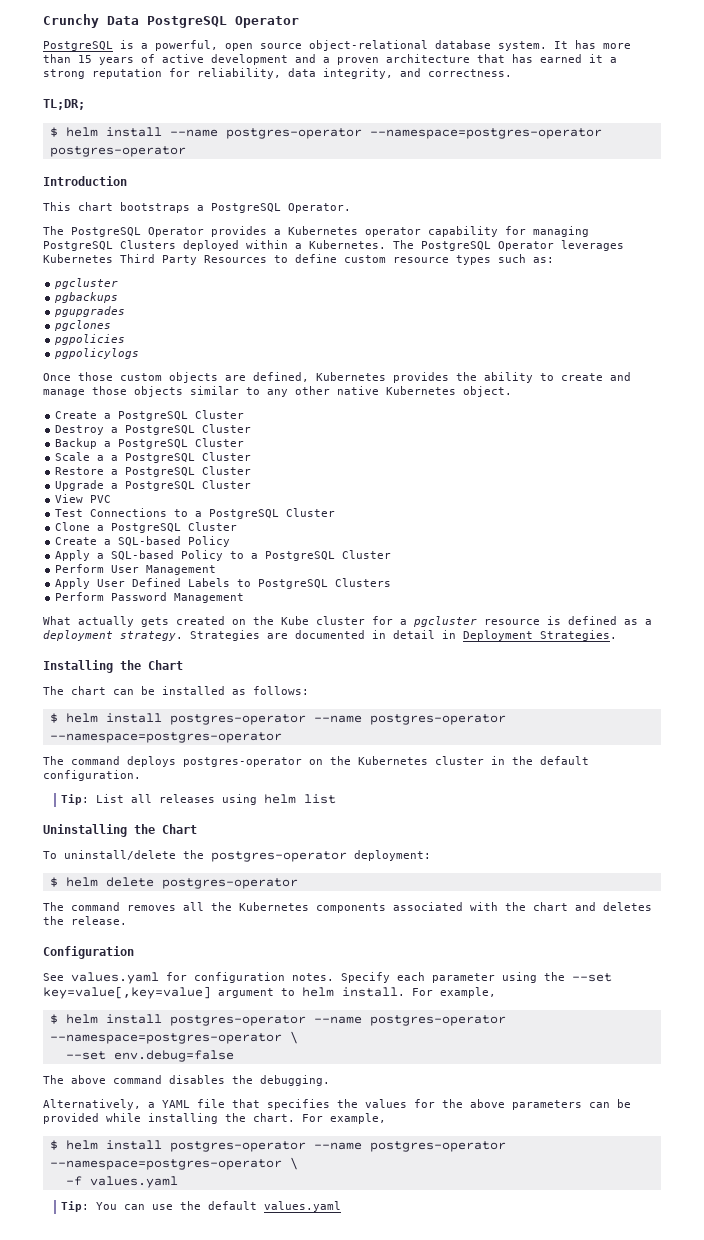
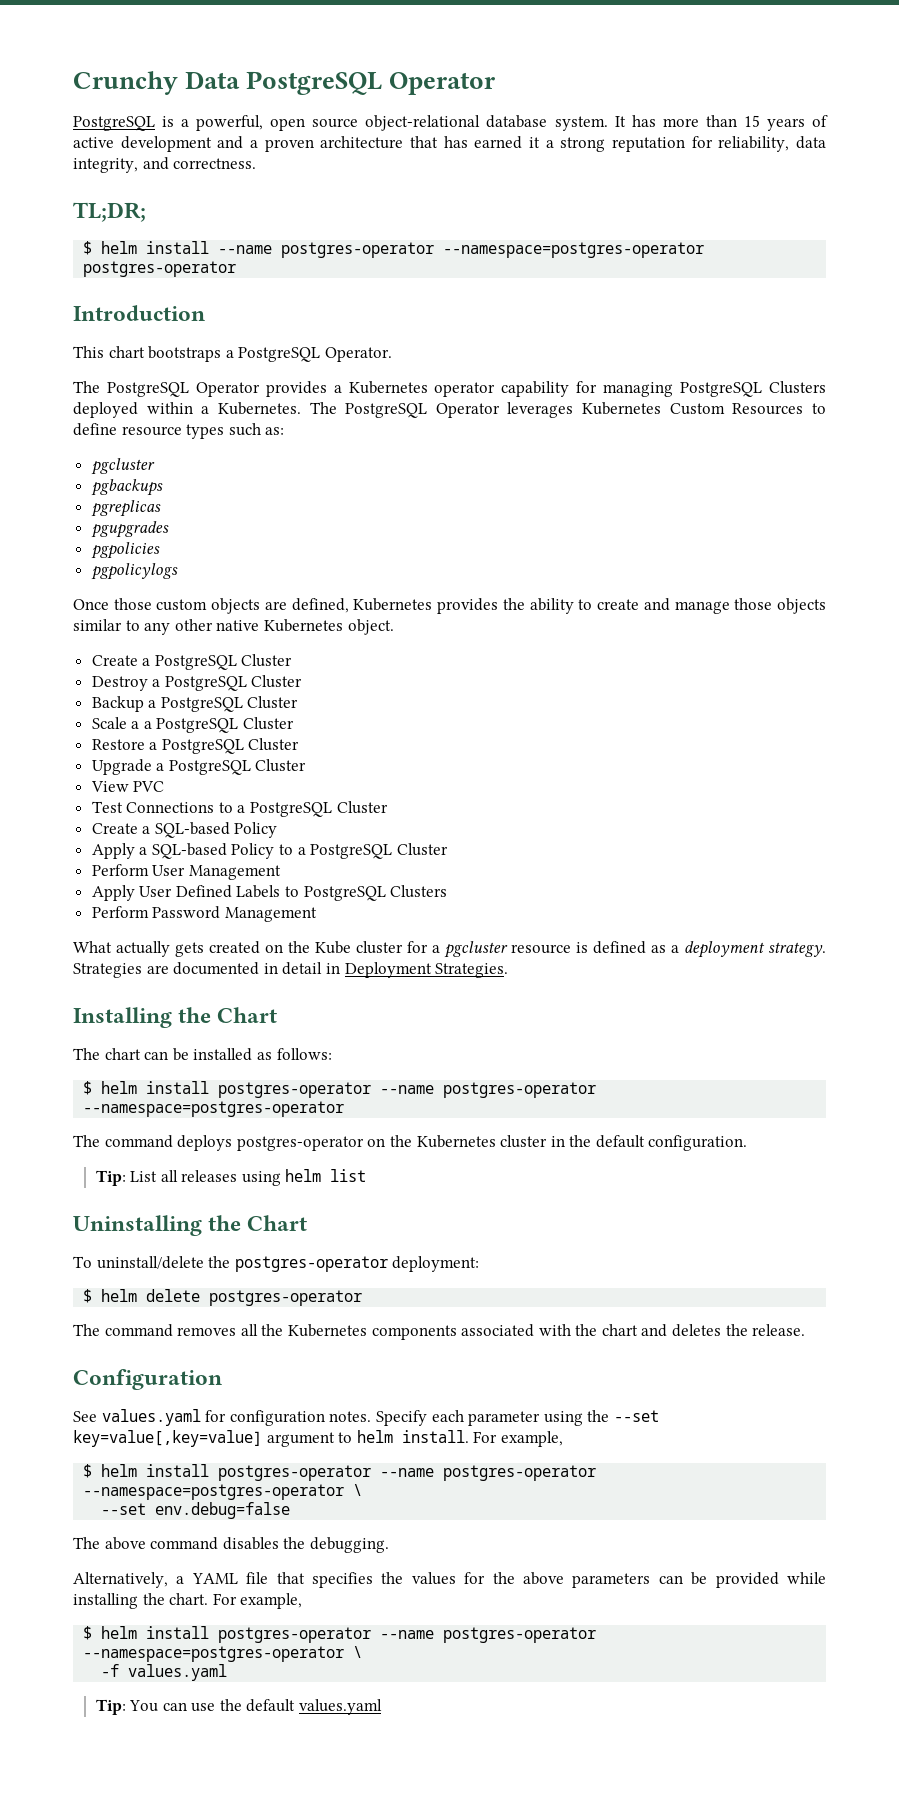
- The PostgreSQL Operator leverages Kubernetes Third Party Resources to define custom resource types such as:
+ The PostgreSQL Operator leverages Kubernetes Custom Resources to define resource types such as:
+ pgreplicas
- pgclones
- Clone a PostgreSQL Cluster

